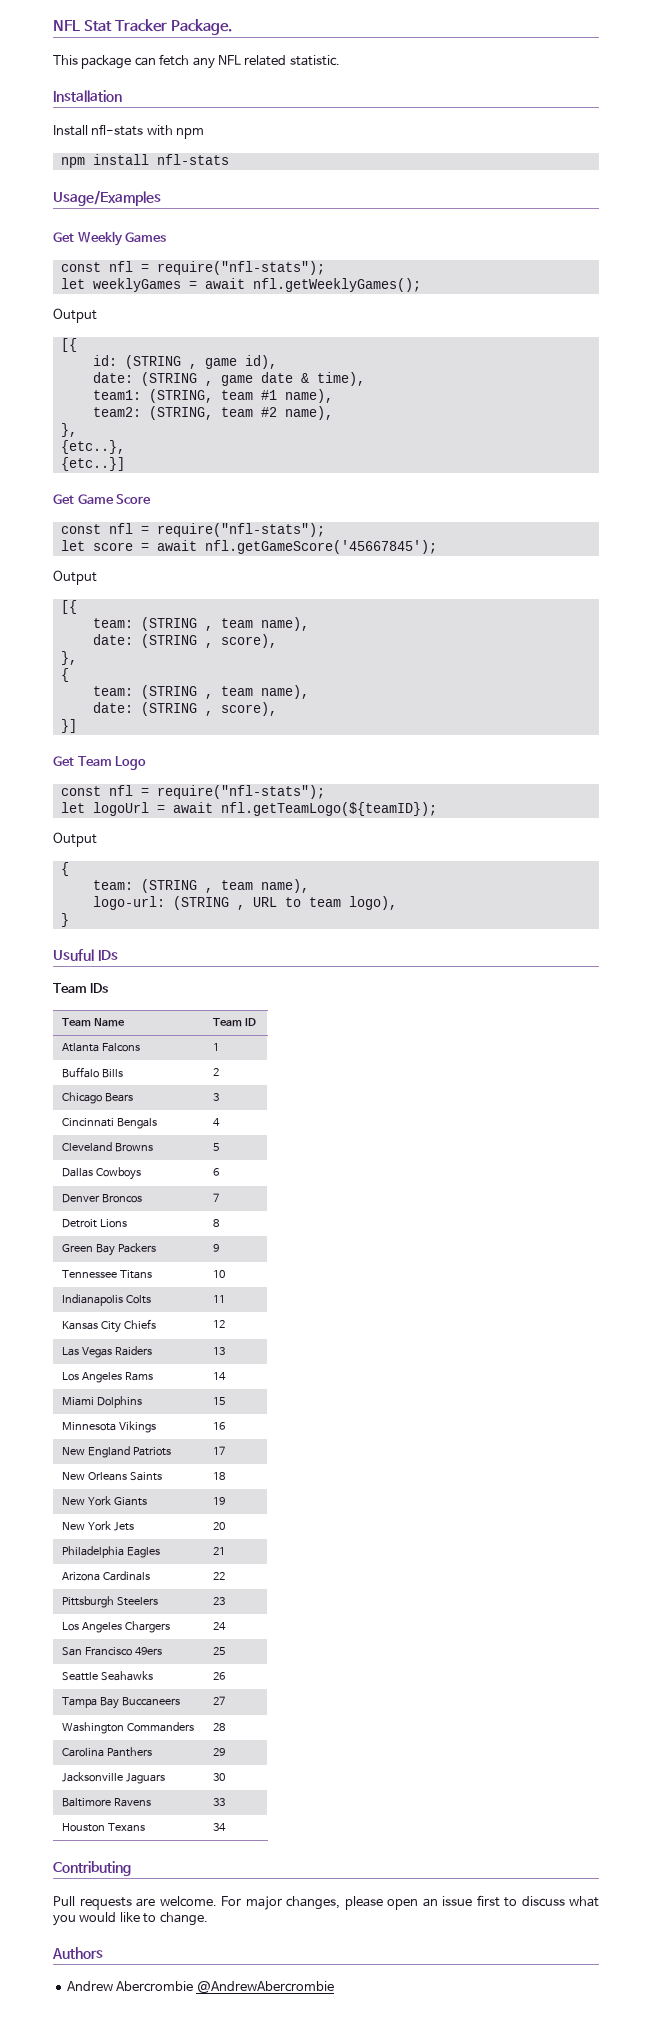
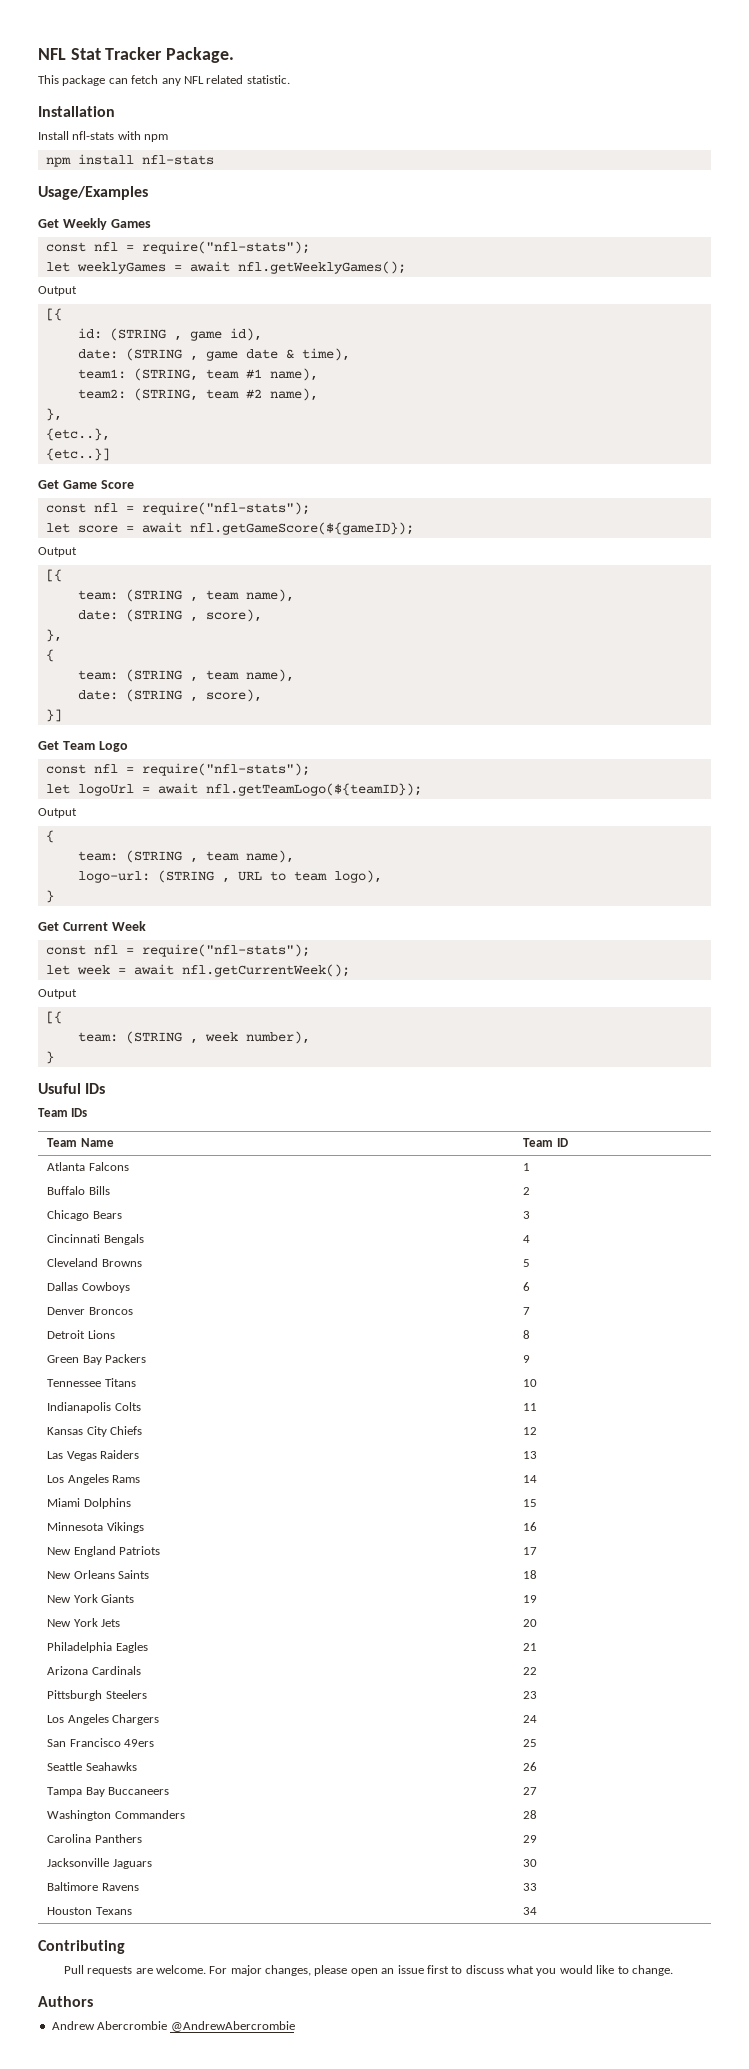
- let score = await nfl.getGameScore('45667845');
+ let score = await nfl.getGameScore(${gameID});
+ Get Current Week
+ const nfl = require("nfl-stats");
+ let week = await nfl.getCurrentWeek();
+ Output
+ [{
+ team: (STRING , week number),
+ }

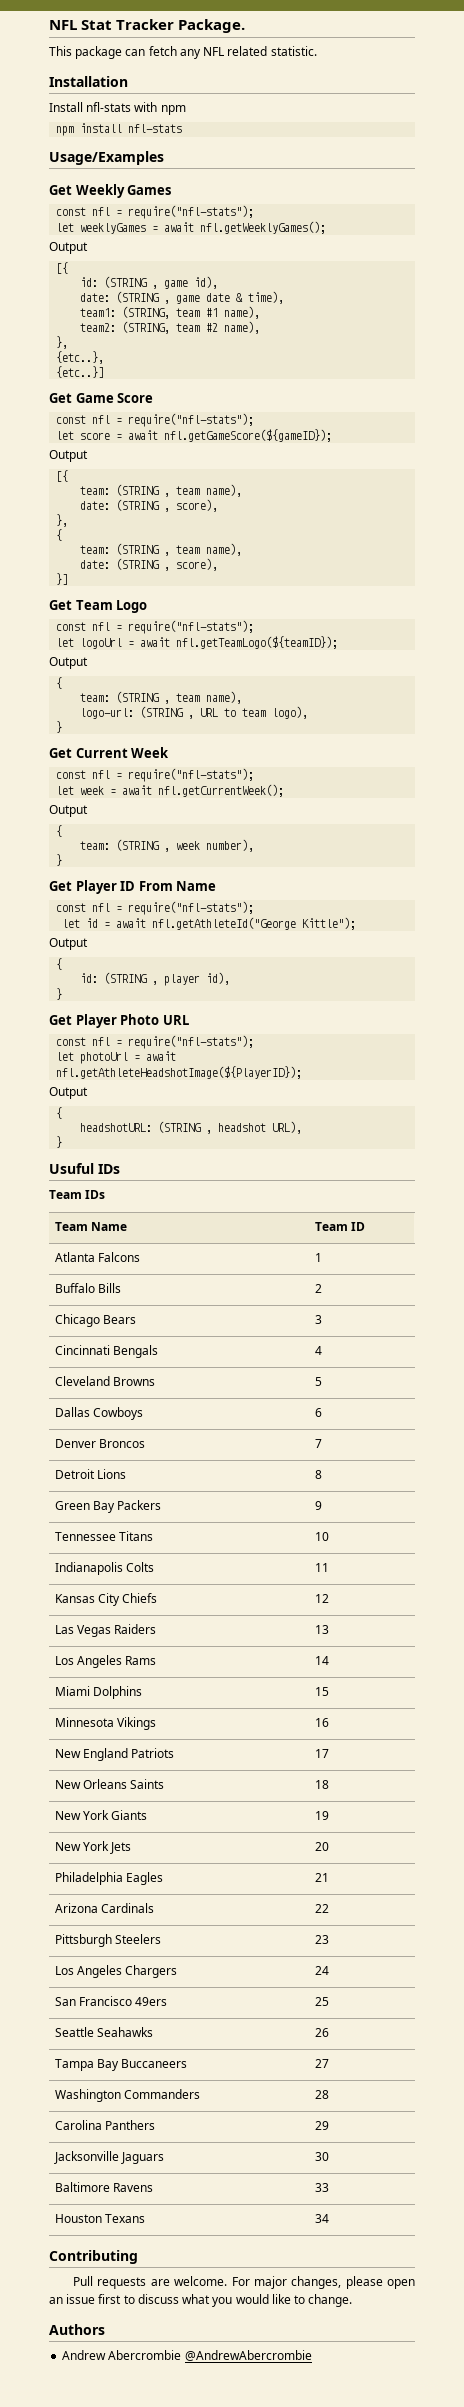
  let week = await nfl.getCurrentWeek();
  Output
- [{
+ {
+ Get Player ID From Name
+ const nfl = require("nfl-stats");
+ let id = await nfl.getAthleteId("George Kittle");
+ Output
+ {
+ id: (STRING , player id),
+ }
+ Get Player Photo URL
+ const nfl = require("nfl-stats");
+ let photoUrl = await nfl.getAthleteHeadshotImage(${PlayerID});
+ Output
+ {
+ headshotURL: (STRING , headshot URL),
+ }

